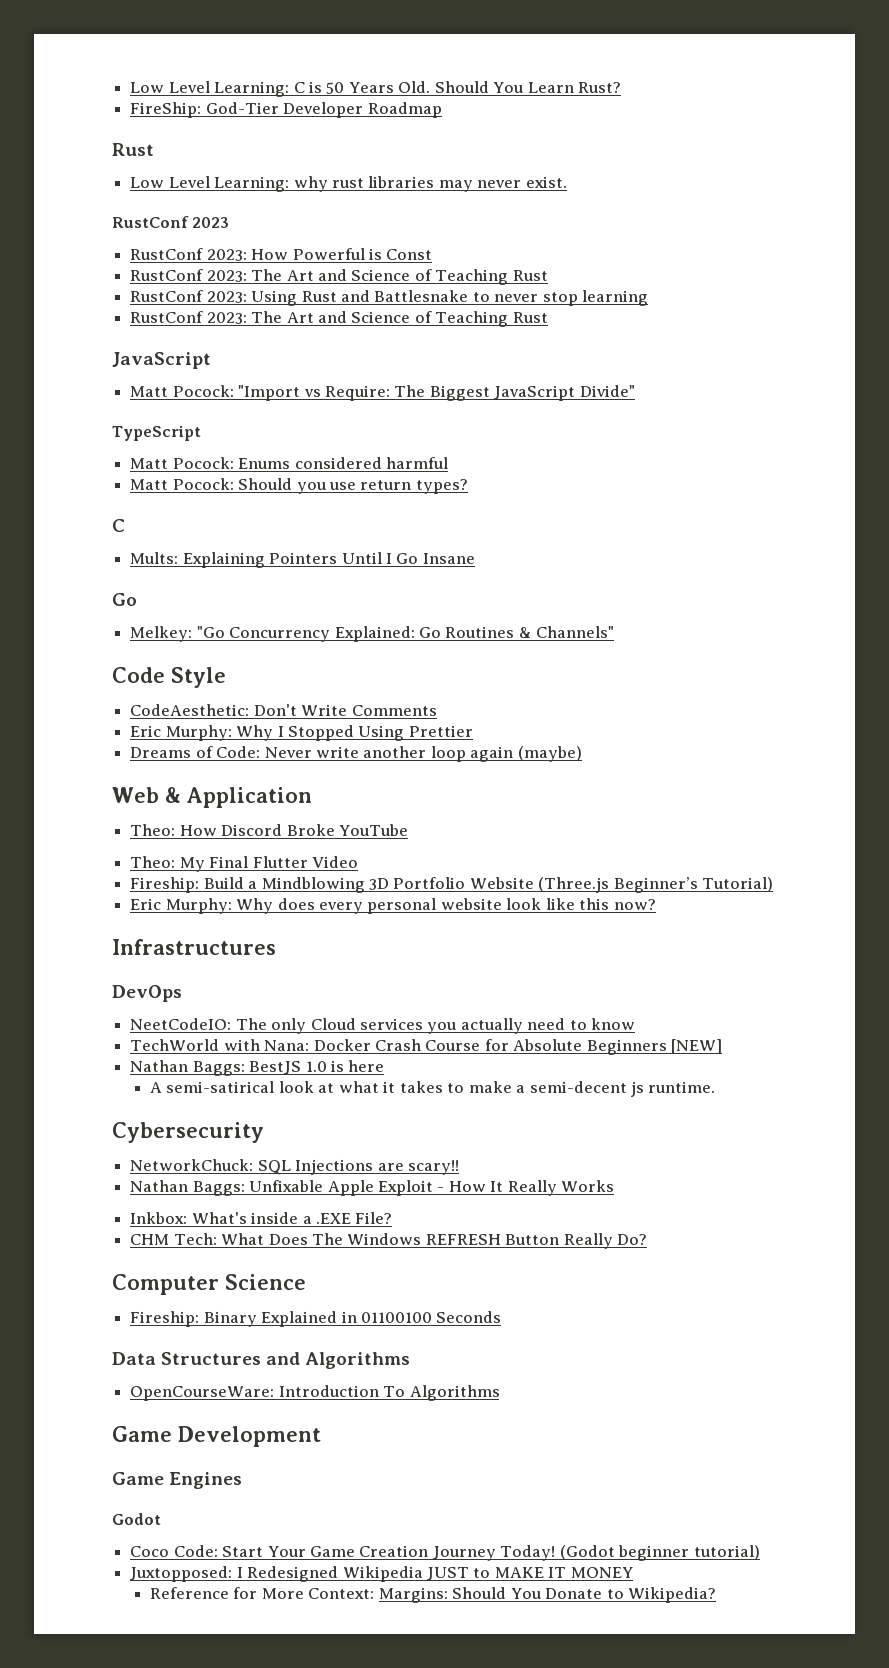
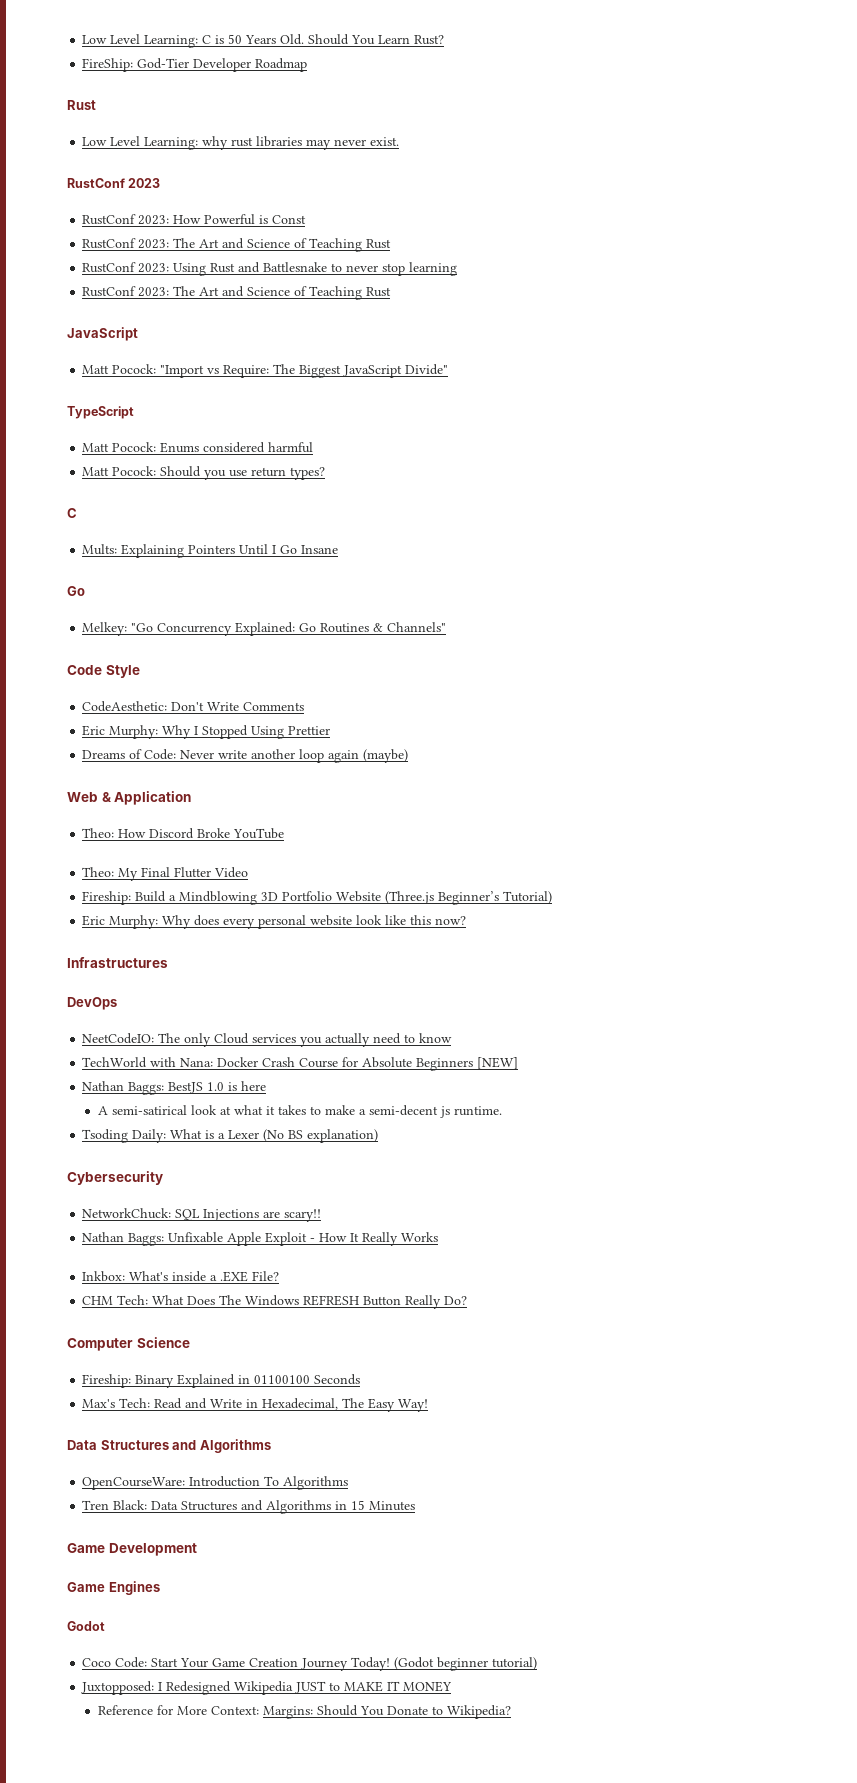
+ Tsoding Daily: What is a Lexer (No BS explanation)
+ Max's Tech: Read and Write in Hexadecimal, The Easy Way!
+ Tren Black: Data Structures and Algorithms in 15 Minutes

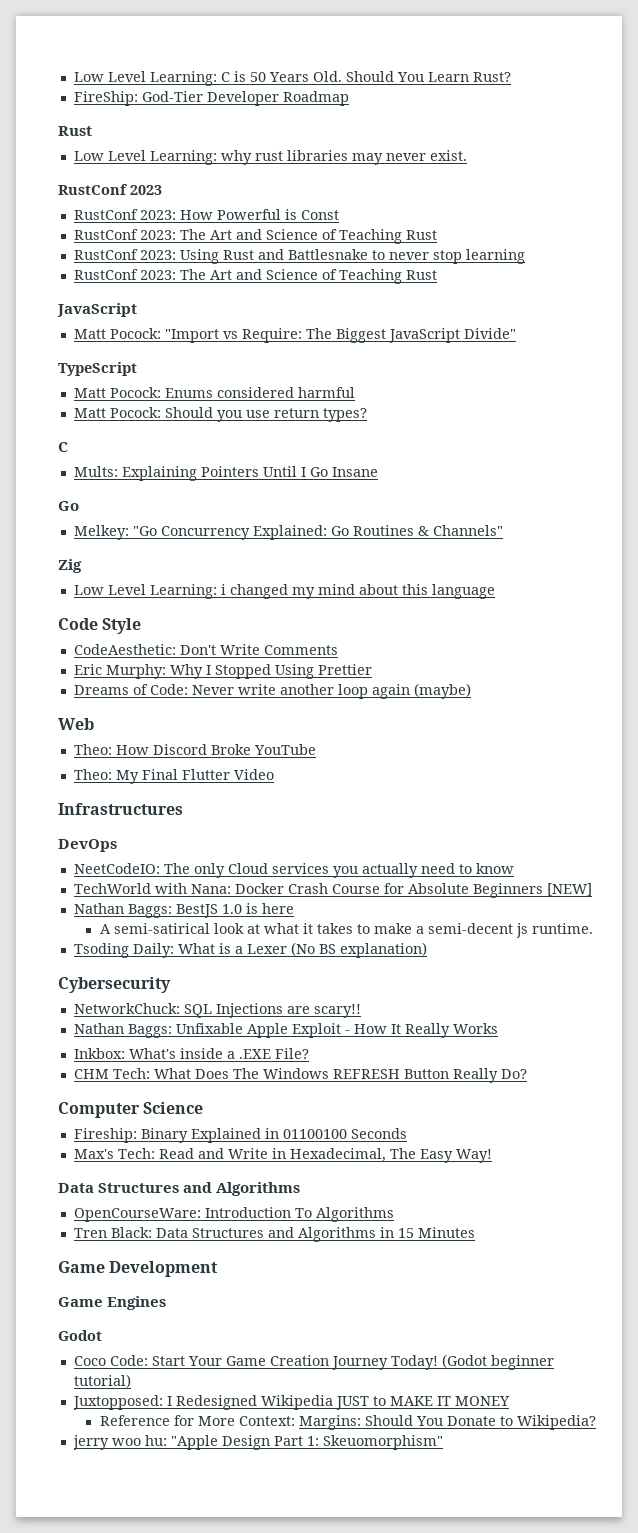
+ Zig
+ Low Level Learning: i changed my mind about this language
- Web & Application
+ Web
- Fireship: Build a Mindblowing 3D Portfolio Website (Three.js Beginner’s Tutorial)
- Eric Murphy: Why does every personal website look like this now?
+ jerry woo hu: "Apple Design Part 1: Skeuomorphism"

